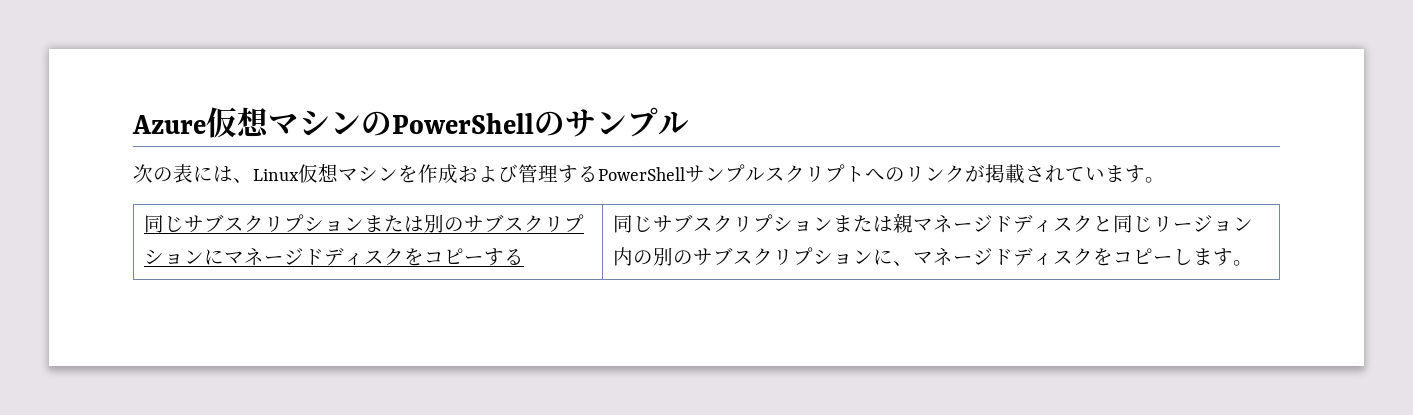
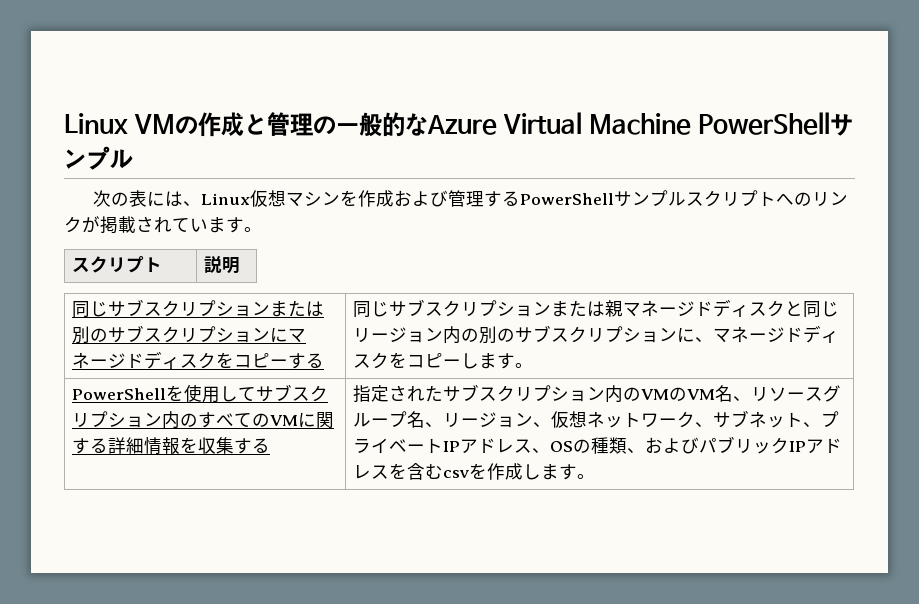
- Azure仮想マシンのPowerShellのサンプル
+ Linux VMの作成と管理の一般的なAzure Virtual Machine PowerShellサンプル
+ スクリプト | 説明
+ PowerShellを使用してサブスクリプション内のすべてのVMに関する詳細情報を収集する | 指定されたサブスクリプション内のVMのVM名、リソースグループ名、リージョン、仮想ネットワーク、サブネット、プライベートIPアドレス、OSの種類、およびパブリックIPアドレスを含むcsvを作成します。

